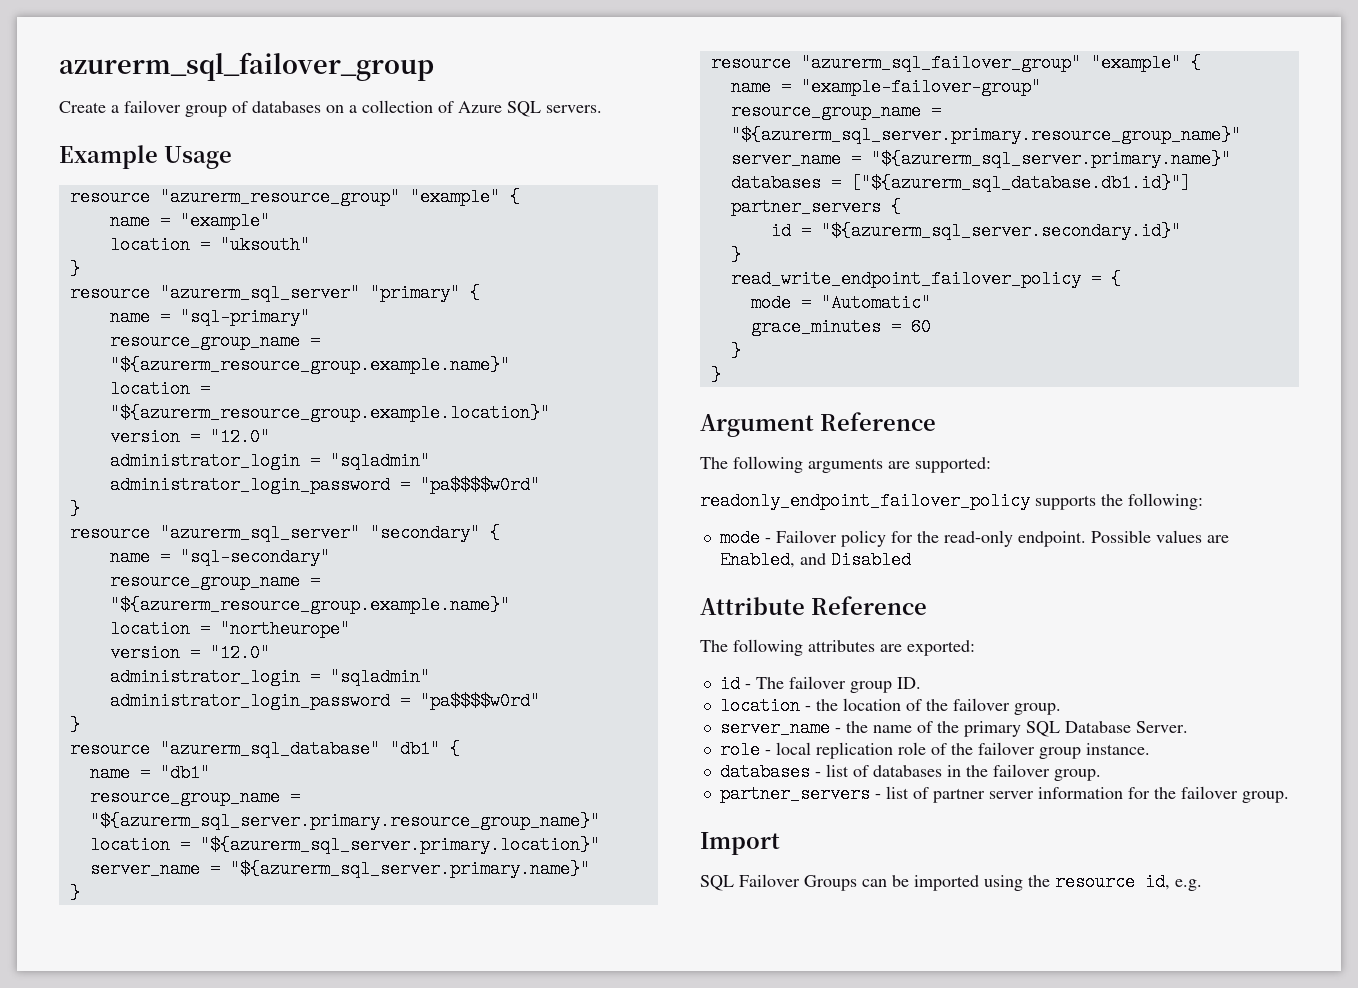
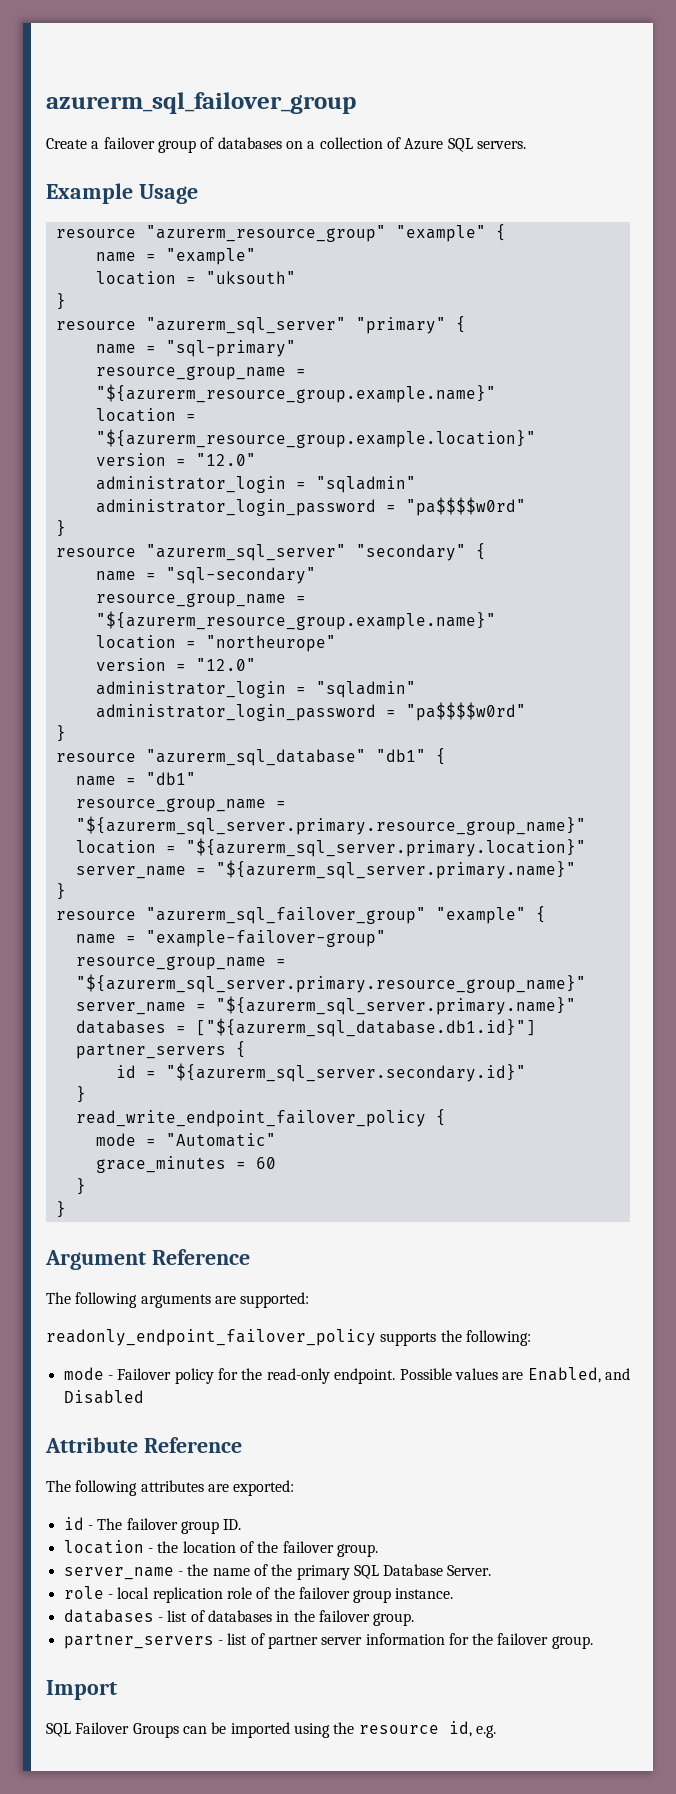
- read_write_endpoint_failover_policy = {
+ read_write_endpoint_failover_policy {

